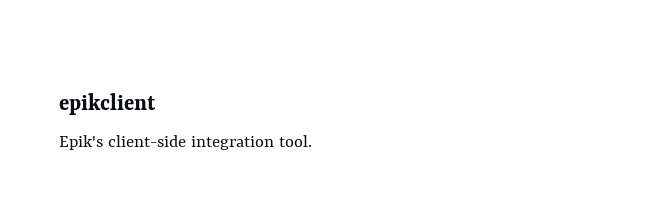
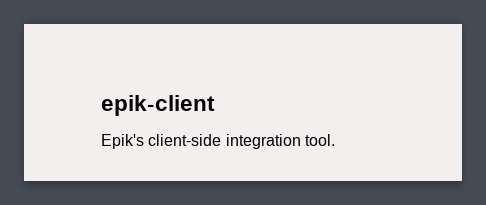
- epikclient
+ epik-client

